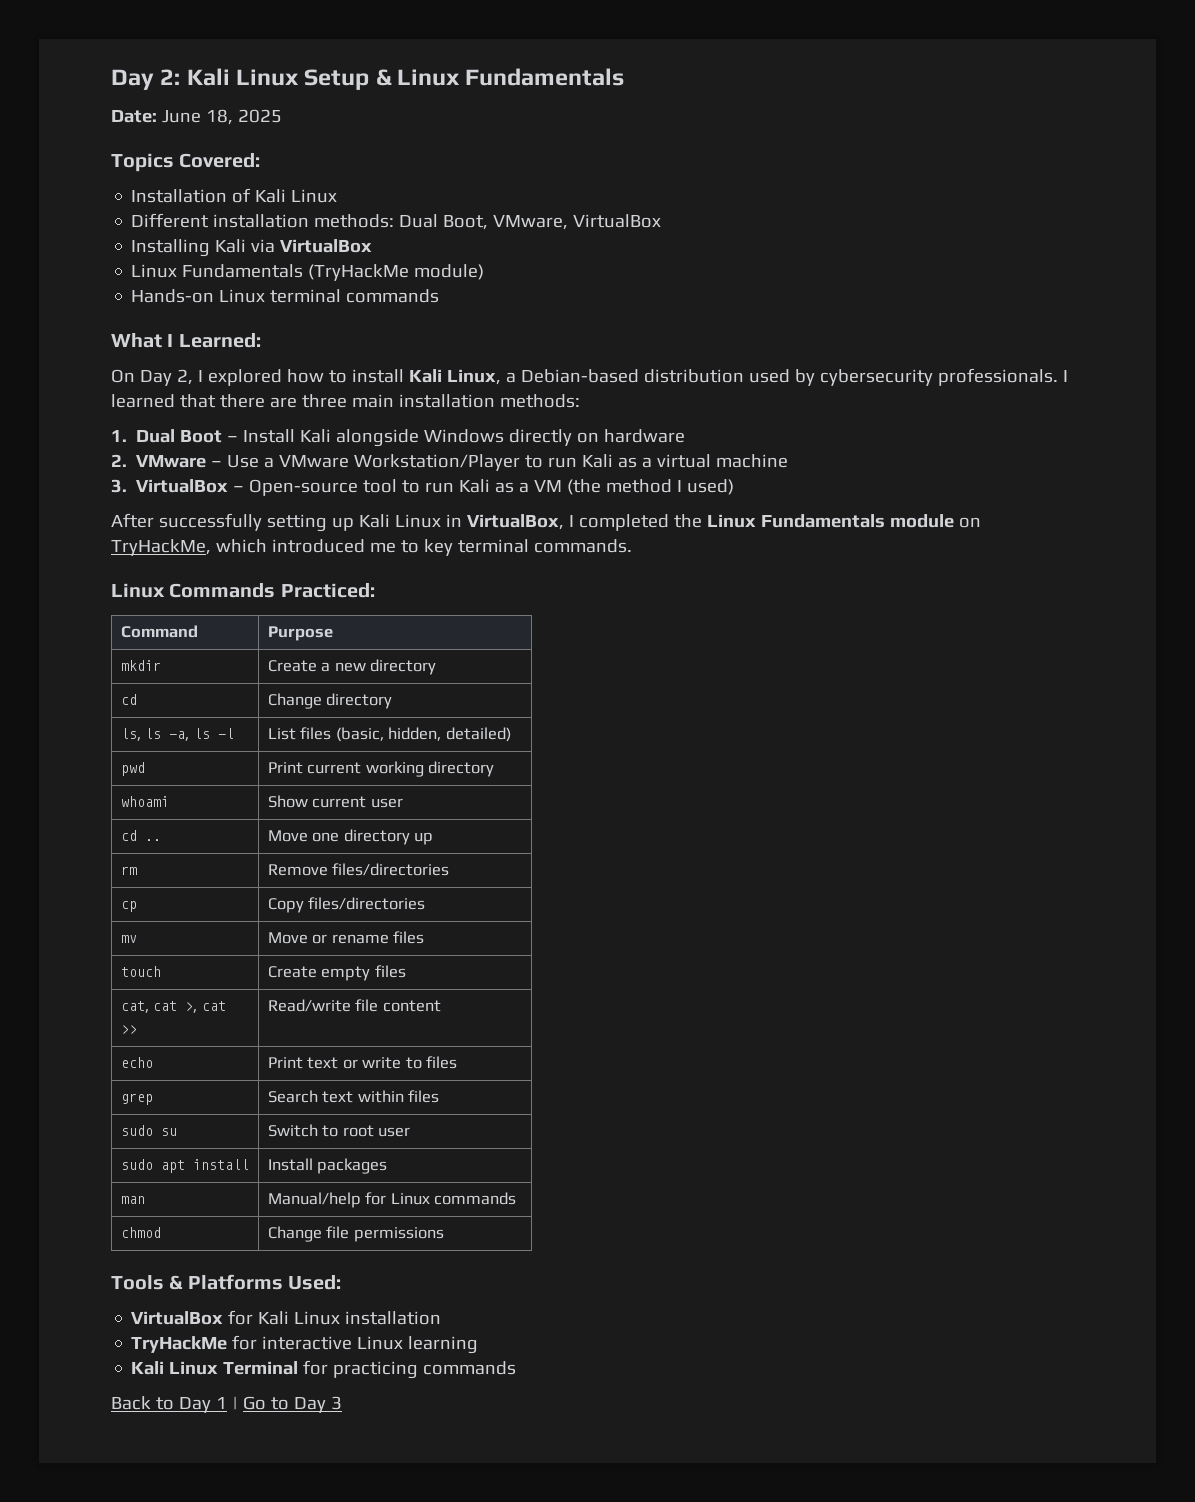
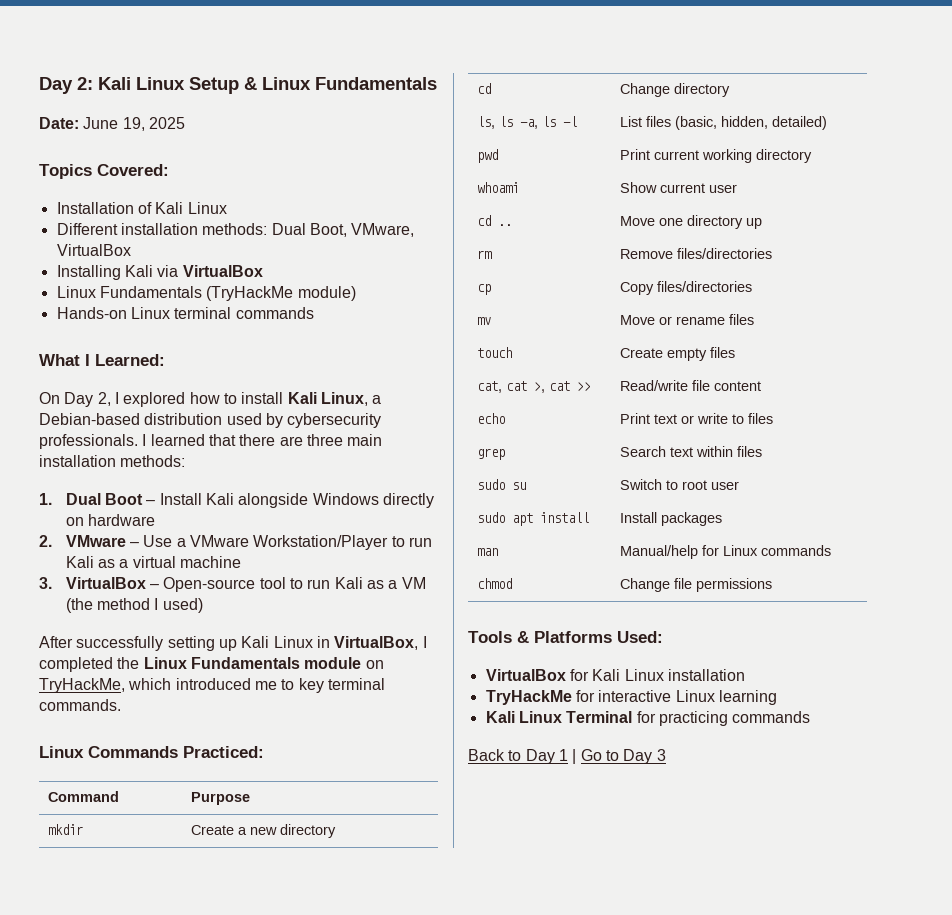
- Date: June 18, 2025
+ Date: June 19, 2025

